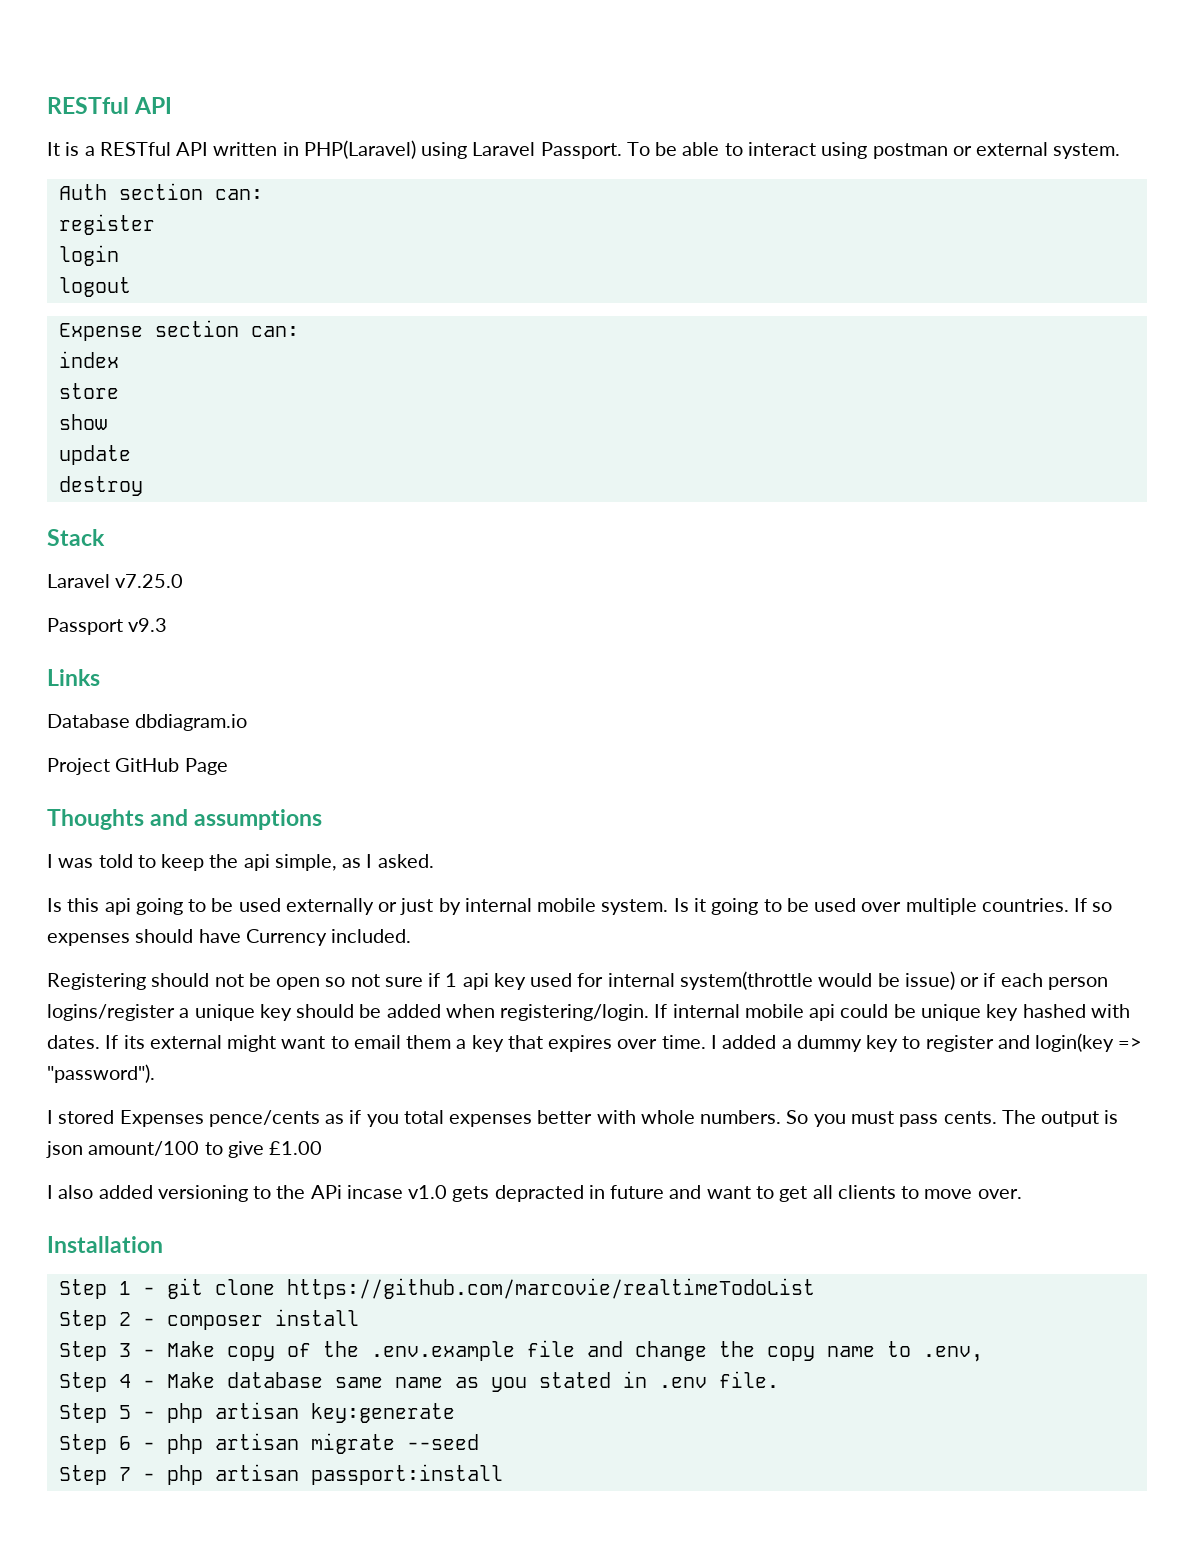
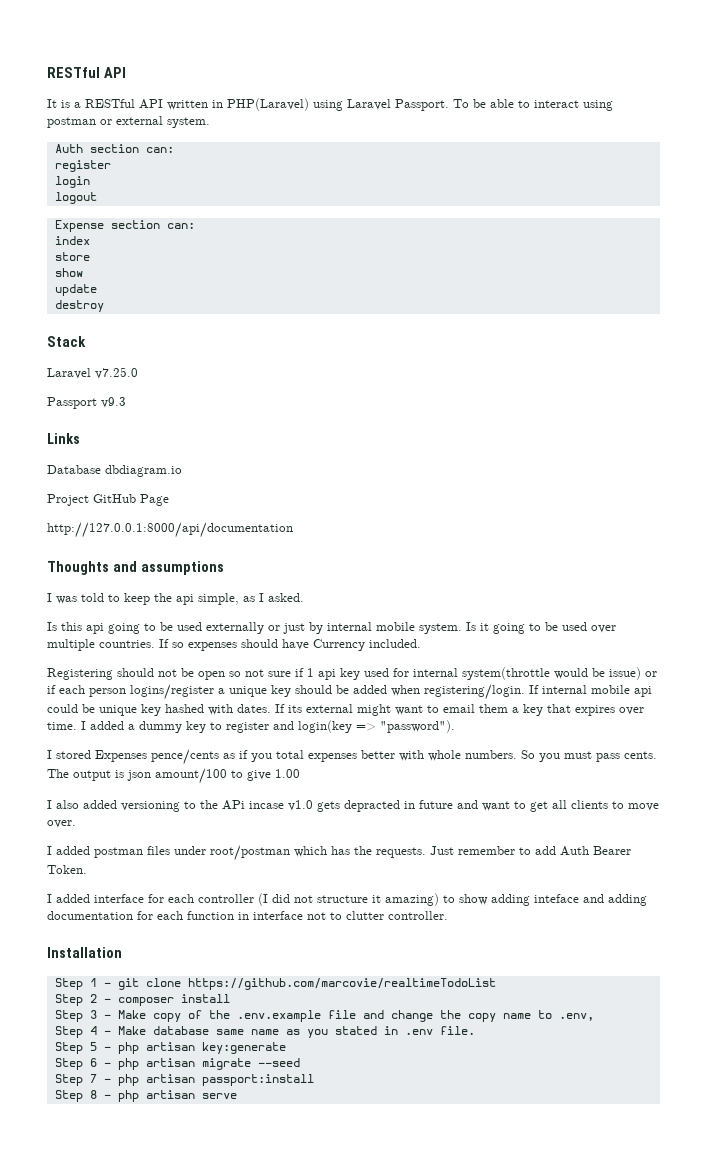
+ http://127.0.0.1:8000/api/documentation
- The output is json amount/100 to give £1.00
+ The output is json amount/100 to give 1.00
+ I added postman files under root/postman which has the requests. Just remember to add Auth Bearer Token.
+ I added interface for each controller (I did not structure it amazing) to show adding inteface and adding documentation for each function in interface not to clutter controller.
+ Step 8 - php artisan serve

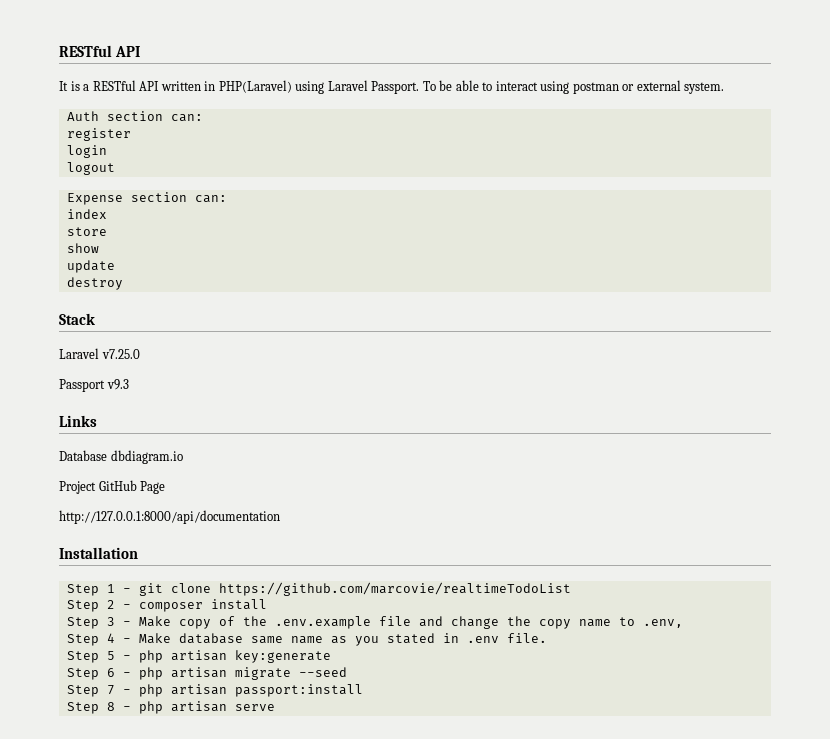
- Thoughts and assumptions
- I was told to keep the api simple, as I asked.
- Is this api going to be used externally or just by internal mobile system. Is it going to be used over multiple countries. If so expenses should have Currency included.
- Registering should not be open so not sure if 1 api key used for internal system(throttle would be issue) or if each person logins/register a unique key should be added when registering/login. If internal mobile api could be unique key hashed with dates. If its external might want to email them a key that expires over time. I added a dummy key to register and login(key => "password").
- I stored Expenses pence/cents as if you total expenses better with whole numbers. So you must pass cents. The output is json amount/100 to give 1.00
- I also added versioning to the APi incase v1.0 gets depracted in future and want to get all clients to move over.
- I added postman files under root/postman which has the requests. Just remember to add Auth Bearer Token.
- I added interface for each controller (I did not structure it amazing) to show adding inteface and adding documentation for each function in interface not to clutter controller.

